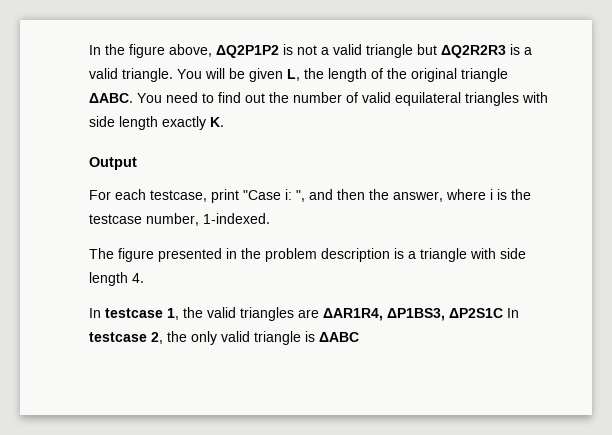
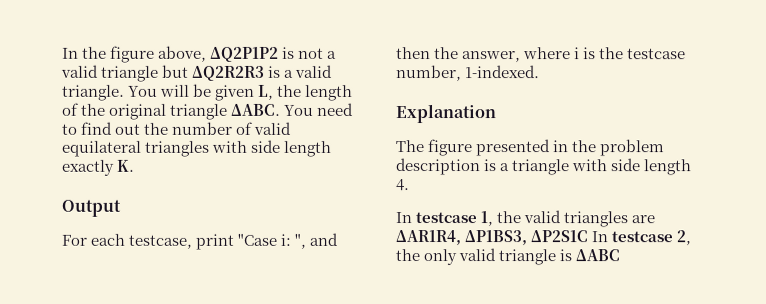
+ Explanation

